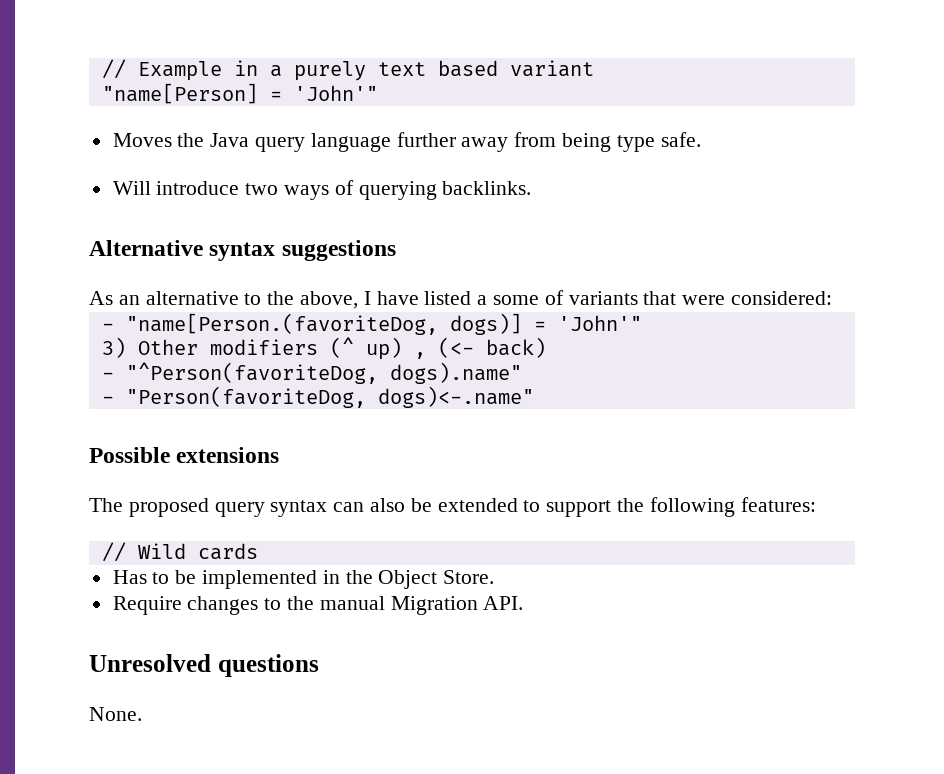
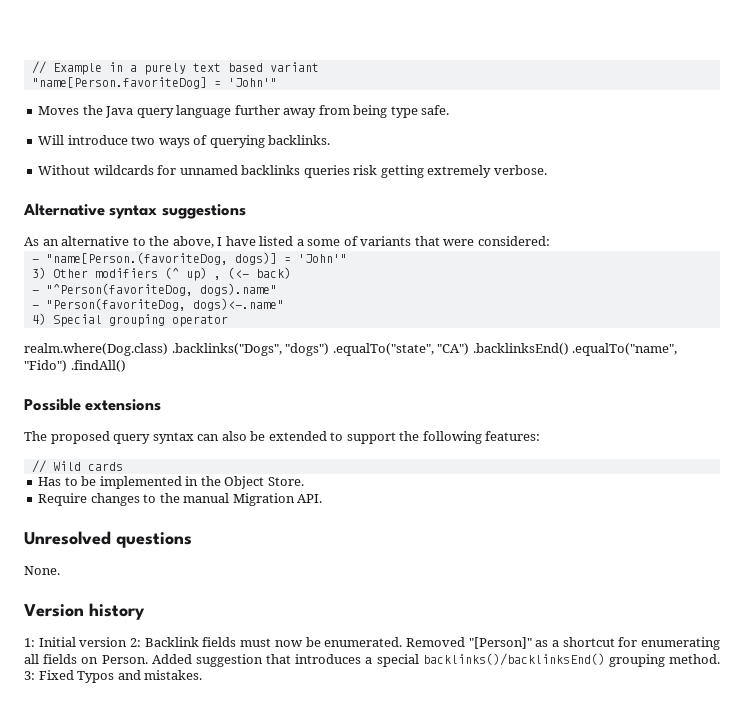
- "name[Person] = 'John'"
+ "name[Person.favoriteDog] = 'John'"
+ Without wildcards for unnamed backlinks queries risk getting extremely verbose.
+ 4) Special grouping operator
+ realm.where(Dog.class) .backlinks("Dogs", "dogs") .equalTo("state", "CA") .backlinksEnd() .equalTo("name", "Fido") .findAll()
+ Version history
+ 1: Initial version 2: Backlink fields must now be enumerated. Removed "[Person]" as a shortcut for enumerating all fields on Person. Added suggestion that introduces a special backlinks()/backlinksEnd() grouping method. 3: Fixed Typos and mistakes.

